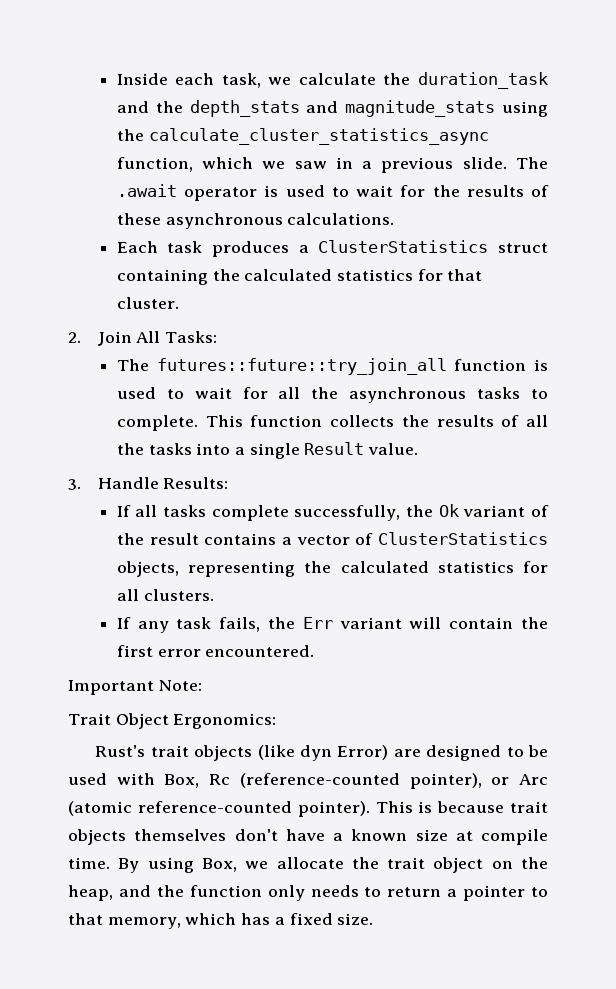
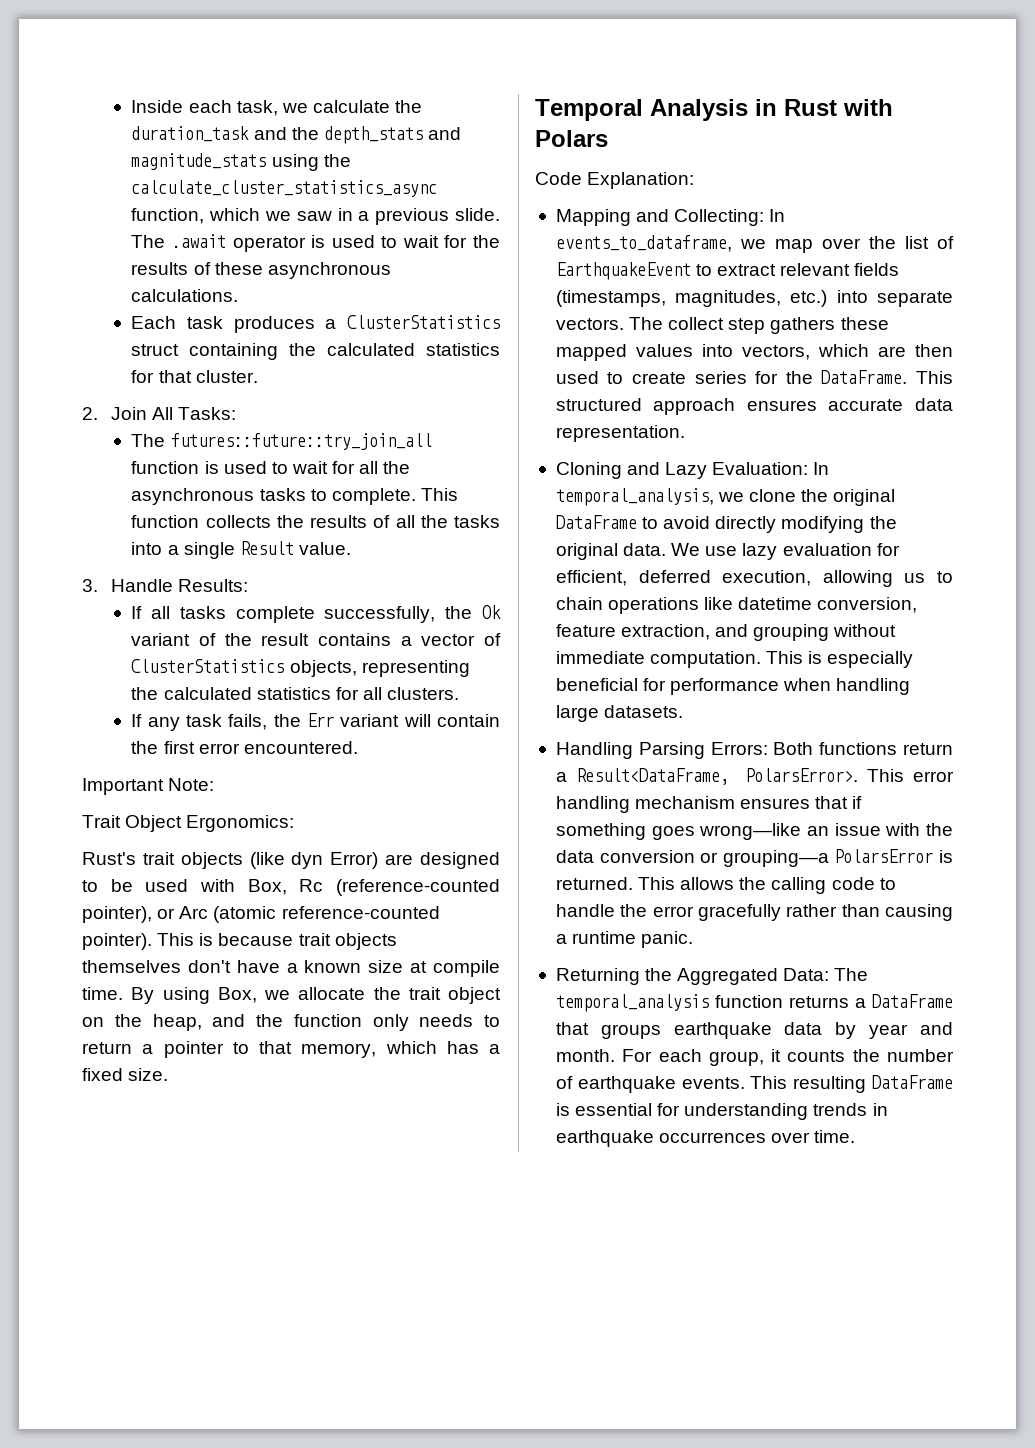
+ Temporal Analysis in Rust with Polars
+ Code Explanation:
+ Mapping and Collecting: In events_to_dataframe, we map over the list of EarthquakeEvent to extract relevant fields (timestamps, magnitudes, etc.) into separate vectors. The collect step gathers these mapped values into vectors, which are then used to create series for the DataFrame. This structured approach ensures accurate data representation.
+ Cloning and Lazy Evaluation: In temporal_analysis, we clone the original DataFrame to avoid directly modifying the original data. We use lazy evaluation for efficient, deferred execution, allowing us to chain operations like datetime conversion, feature extraction, and grouping without immediate computation. This is especially beneficial for performance when handling large datasets.
+ Handling Parsing Errors: Both functions return a Result<DataFrame, PolarsError>. This error handling mechanism ensures that if something goes wrong—like an issue with the data conversion or grouping—a PolarsError is returned. This allows the calling code to handle the error gracefully rather than causing a runtime panic.
+ Returning the Aggregated Data: The temporal_analysis function returns a DataFrame that groups earthquake data by year and month. For each group, it counts the number of earthquake events. This resulting DataFrame is essential for understanding trends in earthquake occurrences over time.

